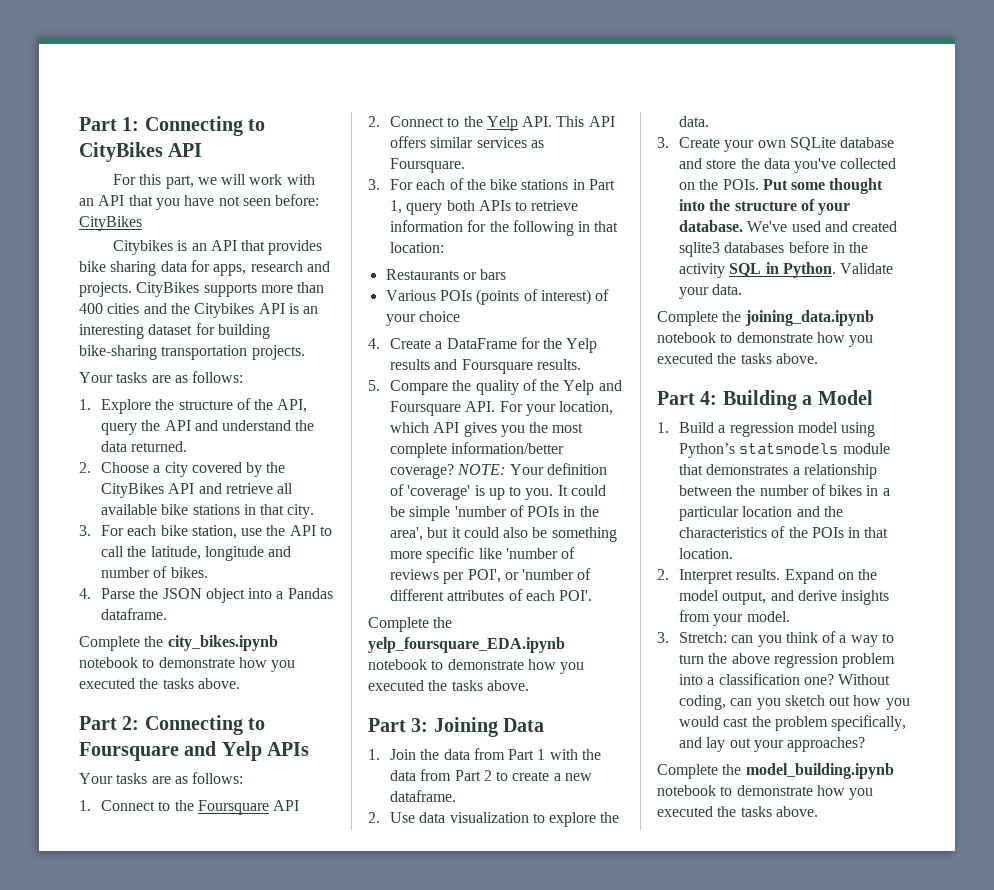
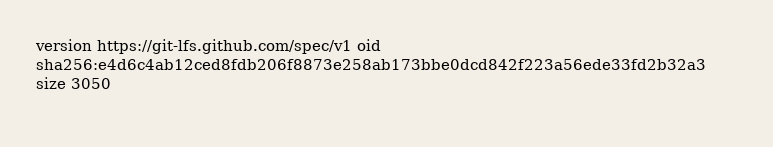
- Part 1: Connecting to CityBikes API
- For this part, we will work with an API that you have not seen before: CityBikes
- Citybikes is an API that provides bike sharing data for apps, research and projects. CityBikes supports more than 400 cities and the Citybikes API is an interesting dataset for building bike-sharing transportation projects.
- Your tasks are as follows:
- 1. Explore the structure of the API, query the API and understand the data returned.
- 2. Choose a city covered by the CityBikes API and retrieve all available bike stations in that city.
- 3. For each bike station, use the API to call the latitude, longitude and number of bikes.
- 4. Parse the JSON object into a Pandas dataframe.
- Complete the city_bikes.ipynb notebook to demonstrate how you executed the tasks above.
- Part 2: Connecting to Foursquare and Yelp APIs
- Your tasks are as follows:
- 1. Connect to the Foursquare API
- 2. Connect to the Yelp API. This API offers similar services as Foursquare.
- 3. For each of the bike stations in Part 1, query both APIs to retrieve information for the following in that location:
- Restaurants or bars
- Various POIs (points of interest) of your choice
- 4. Create a DataFrame for the Yelp results and Foursquare results.
- 5. Compare the quality of the Yelp and Foursquare API. For your location, which API gives you the most complete information/better coverage? NOTE: Your definition of 'coverage' is up to you. It could be simple 'number of POIs in the area', but it could also be something more specific like 'number of reviews per POI', or 'number of different attributes of each POI'.
- Complete the yelp_foursquare_EDA.ipynb notebook to demonstrate how you executed the tasks above.
- Part 3: Joining Data
- 1. Join the data from Part 1 with the data from Part 2 to create a new dataframe.
- 2. Use data visualization to explore the data.
- 3. Create your own SQLite database and store the data you've collected on the POIs. Put some thought into the structure of your database. We've used and created sqlite3 databases before in the activity SQL in Python. Validate your data.
- Complete the joining_data.ipynb notebook to demonstrate how you executed the tasks above.
- Part 4: Building a Model
- 1. Build a regression model using Python’s statsmodels module that demonstrates a relationship between the number of bikes in a particular location and the characteristics of the POIs in that location.
- 2. Interpret results. Expand on the model output, and derive insights from your model.
- 3. Stretch: can you think of a way to turn the above regression problem into a classification one? Without coding, can you sketch out how you would cast the problem specifically, and lay out your approaches?
- Complete the model_building.ipynb notebook to demonstrate how you executed the tasks above.
+ version https://git-lfs.github.com/spec/v1 oid sha256:e4d6c4ab12ced8fdb206f8873e258ab173bbe0dcd842f223a56ede33fd2b32a3 size 3050

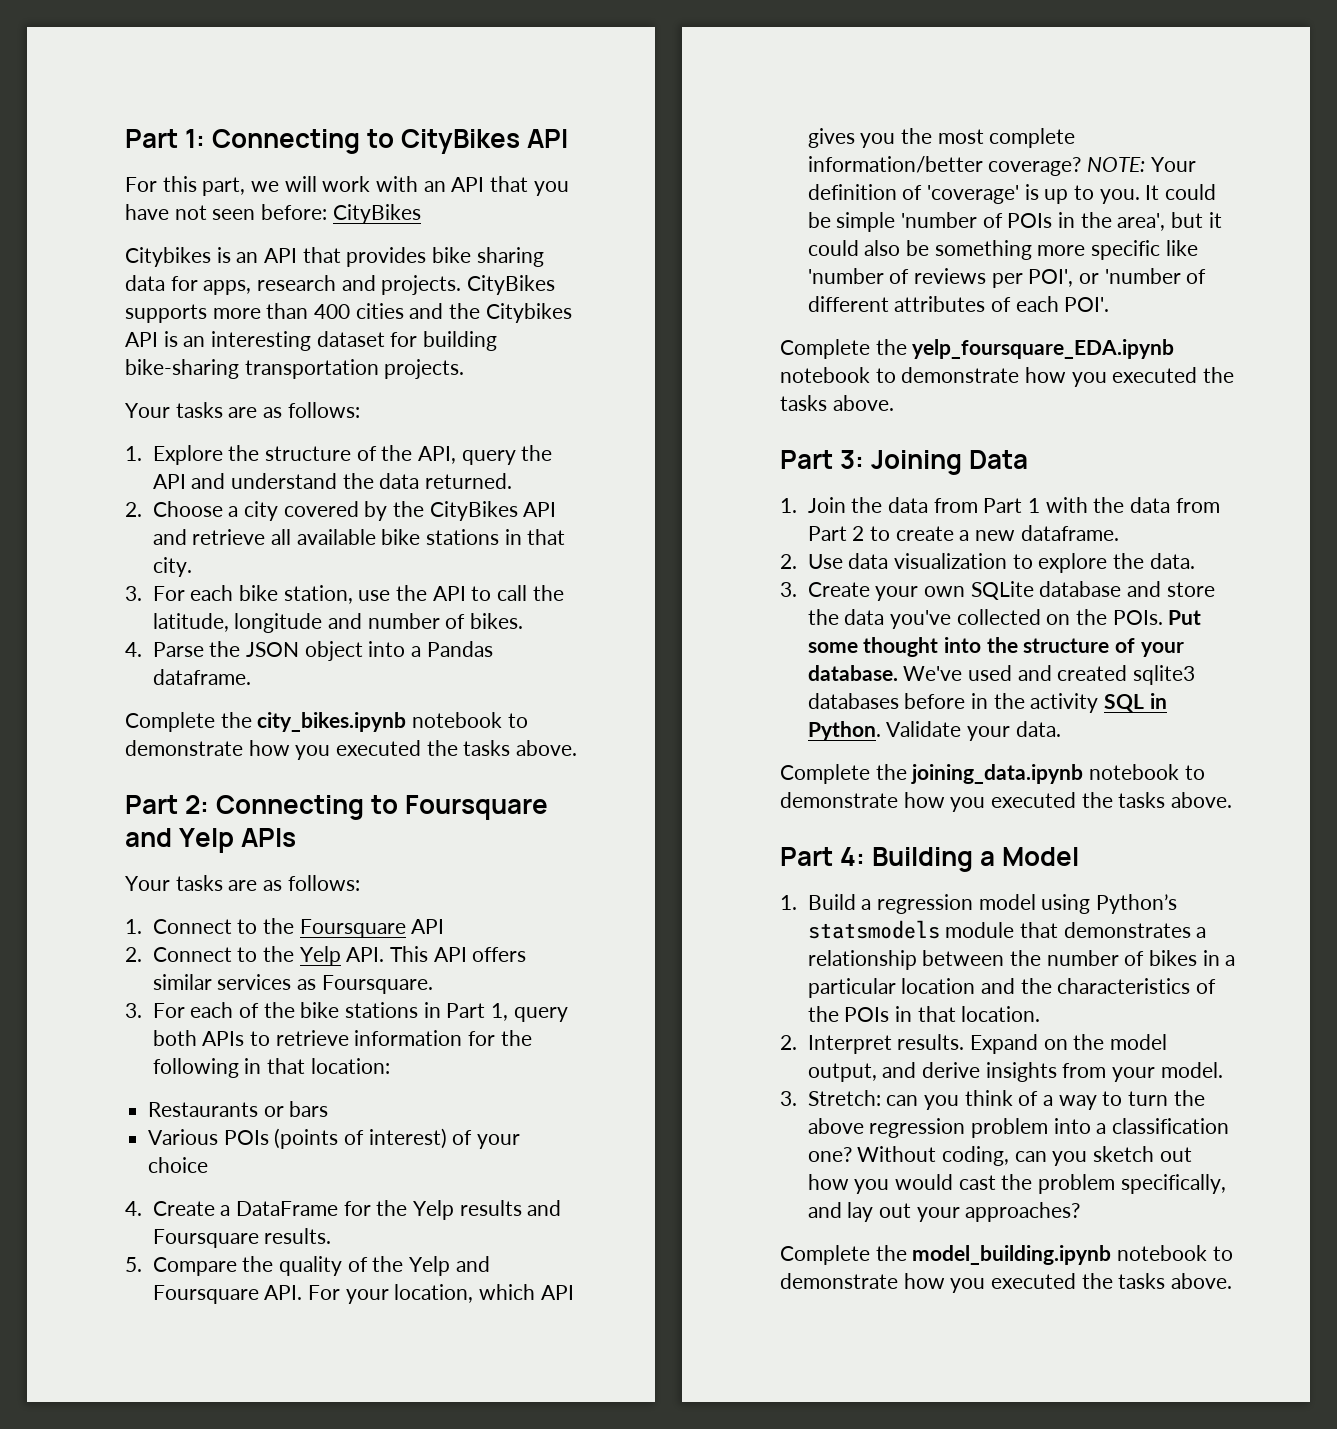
- version https://git-lfs.github.com/spec/v1 oid sha256:e4d6c4ab12ced8fdb206f8873e258ab173bbe0dcd842f223a56ede33fd2b32a3 size 3050
+ Part 1: Connecting to CityBikes API
+ For this part, we will work with an API that you have not seen before: CityBikes
+ Citybikes is an API that provides bike sharing data for apps, research and projects. CityBikes supports more than 400 cities and the Citybikes API is an interesting dataset for building bike-sharing transportation projects.
+ Your tasks are as follows:
+ 1. Explore the structure of the API, query the API and understand the data returned.
+ 2. Choose a city covered by the CityBikes API and retrieve all available bike stations in that city.
+ 3. For each bike station, use the API to call the latitude, longitude and number of bikes.
+ 4. Parse the JSON object into a Pandas dataframe.
+ Complete the city_bikes.ipynb notebook to demonstrate how you executed the tasks above.
+ Part 2: Connecting to Foursquare and Yelp APIs
+ Your tasks are as follows:
+ 1. Connect to the Foursquare API
+ 2. Connect to the Yelp API. This API offers similar services as Foursquare.
+ 3. For each of the bike stations in Part 1, query both APIs to retrieve information for the following in that location:
+ Restaurants or bars
+ Various POIs (points of interest) of your choice
+ 4. Create a DataFrame for the Yelp results and Foursquare results.
+ 5. Compare the quality of the Yelp and Foursquare API. For your location, which API gives you the most complete information/better coverage? NOTE: Your definition of 'coverage' is up to you. It could be simple 'number of POIs in the area', but it could also be something more specific like 'number of reviews per POI', or 'number of different attributes of each POI'.
+ Complete the yelp_foursquare_EDA.ipynb notebook to demonstrate how you executed the tasks above.
+ Part 3: Joining Data
+ 1. Join the data from Part 1 with the data from Part 2 to create a new dataframe.
+ 2. Use data visualization to explore the data.
+ 3. Create your own SQLite database and store the data you've collected on the POIs. Put some thought into the structure of your database. We've used and created sqlite3 databases before in the activity SQL in Python. Validate your data.
+ Complete the joining_data.ipynb notebook to demonstrate how you executed the tasks above.
+ Part 4: Building a Model
+ 1. Build a regression model using Python’s statsmodels module that demonstrates a relationship between the number of bikes in a particular location and the characteristics of the POIs in that location.
+ 2. Interpret results. Expand on the model output, and derive insights from your model.
+ 3. Stretch: can you think of a way to turn the above regression problem into a classification one? Without coding, can you sketch out how you would cast the problem specifically, and lay out your approaches?
+ Complete the model_building.ipynb notebook to demonstrate how you executed the tasks above.

